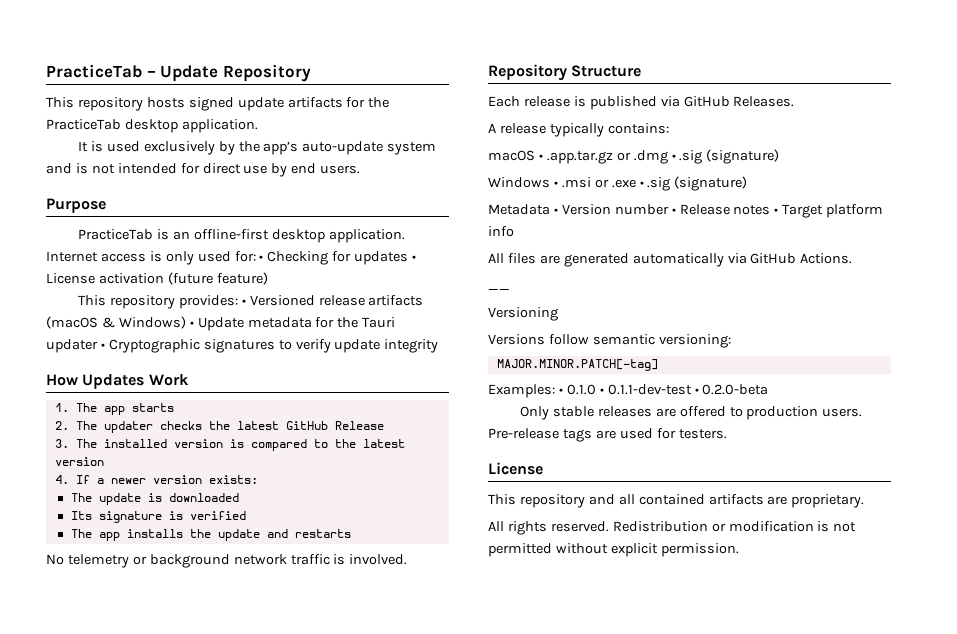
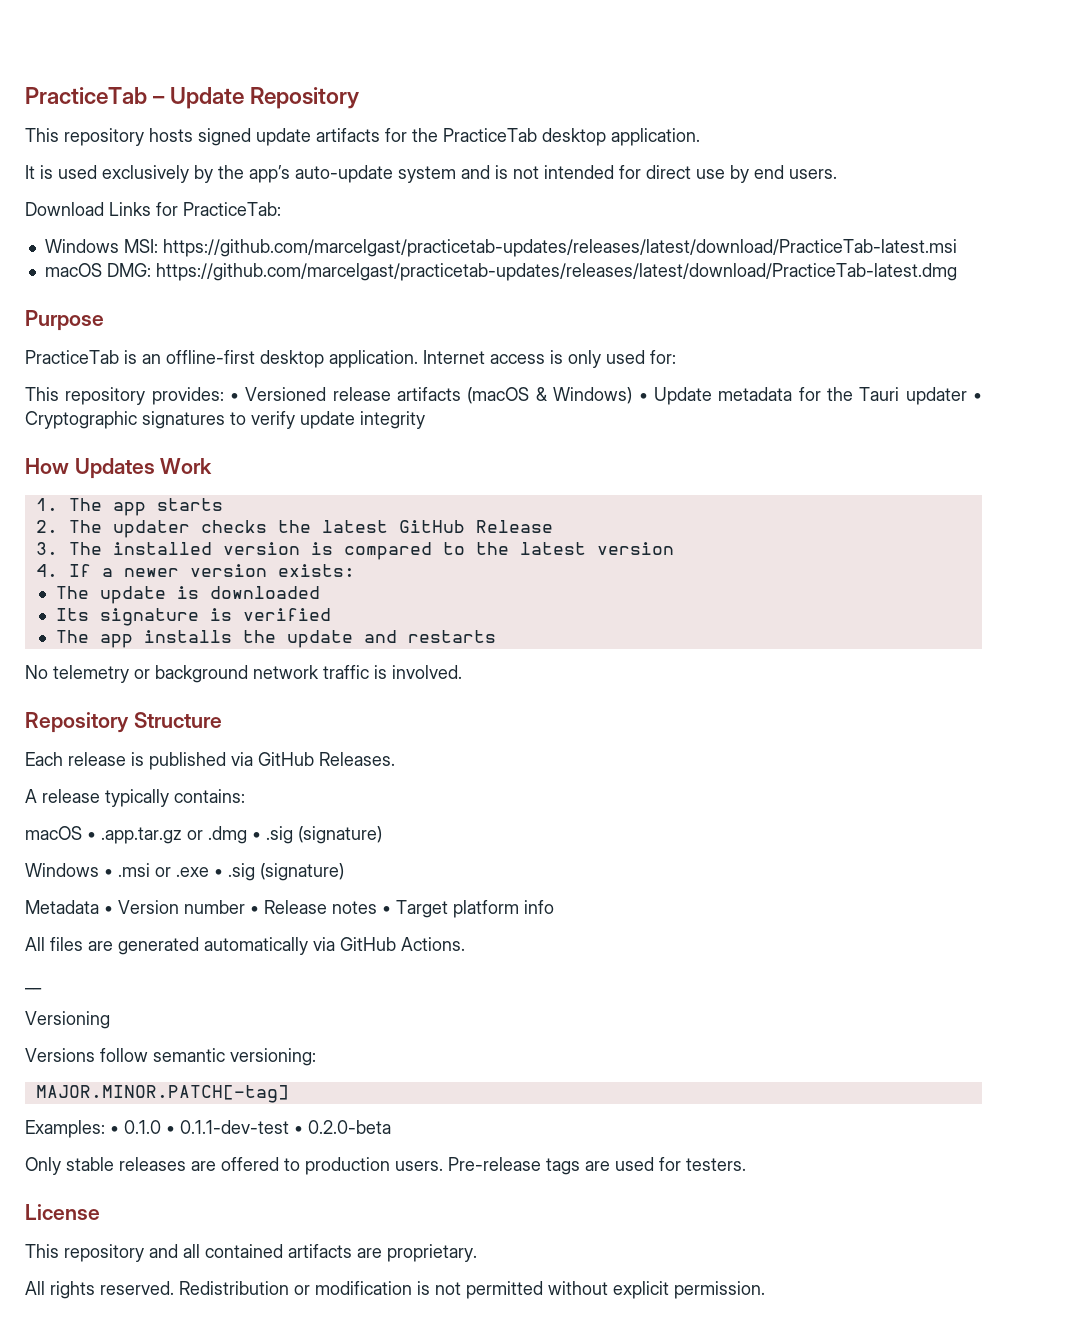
+ Download Links for PracticeTab:
+ Windows MSI: https://github.com/marcelgast/practicetab-updates/releases/latest/download/PracticeTab-latest.msi
+ macOS DMG: https://github.com/marcelgast/practicetab-updates/releases/latest/download/PracticeTab-latest.dmg
- Internet access is only used for: • Checking for updates • License activation (future feature)
+ Internet access is only used for:

